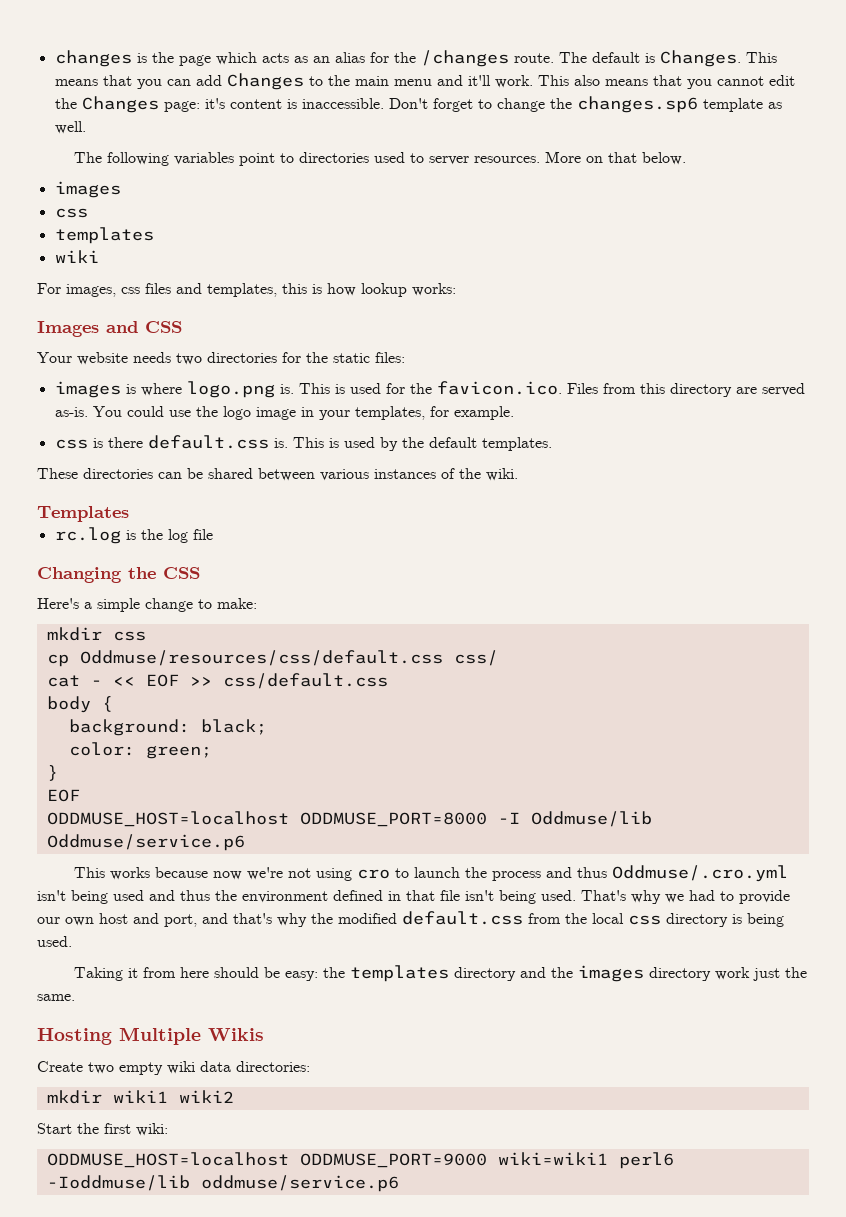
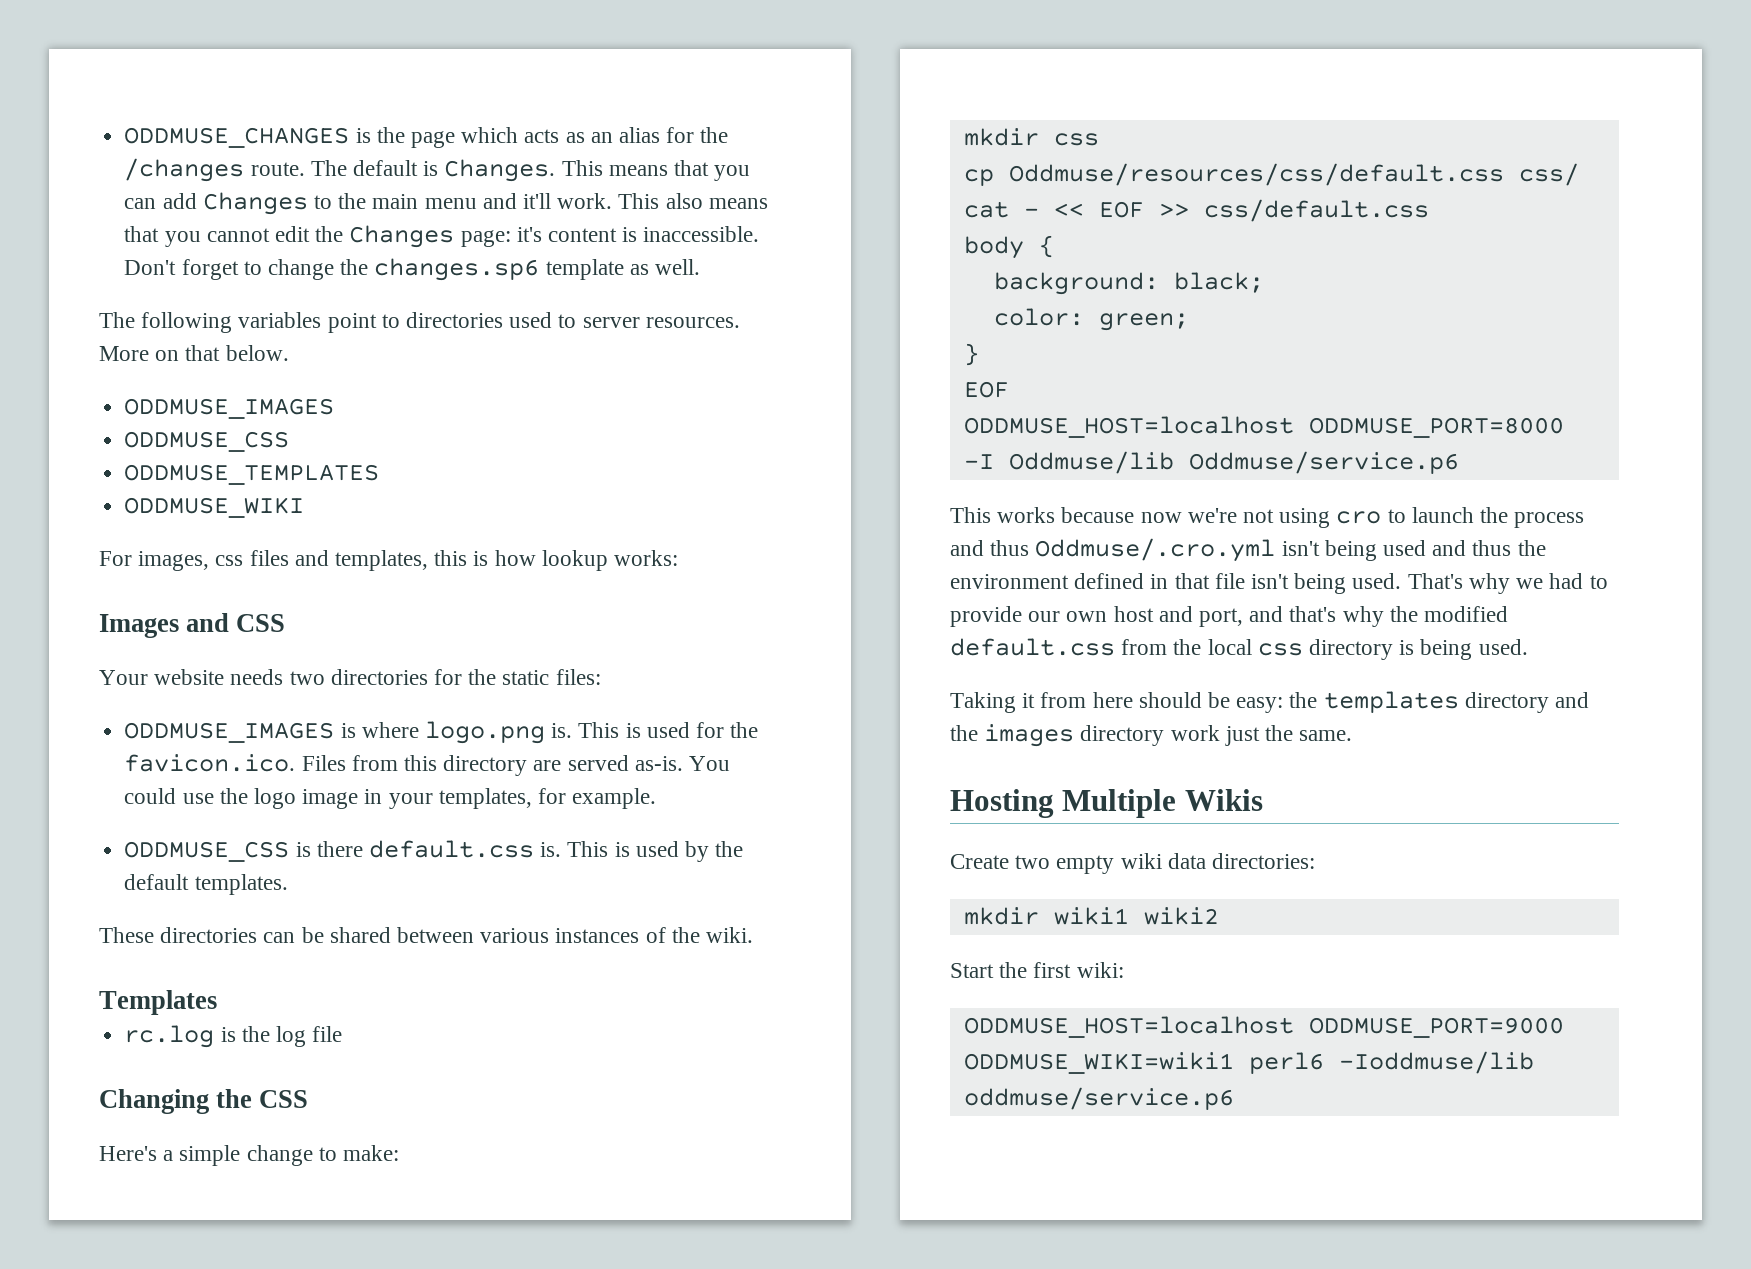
- changes is the page which acts as an alias for the /changes route.
+ ODDMUSE_CHANGES is the page which acts as an alias for the /changes route.
  More on that below.
- images
- css
- templates
- wiki
+ ODDMUSE_IMAGES
+ ODDMUSE_CSS
+ ODDMUSE_TEMPLATES
+ ODDMUSE_WIKI
- images is where logo.png is.
+ ODDMUSE_IMAGES is where logo.png is.
- css is there default.css is.
+ ODDMUSE_CSS is there default.css is.
- ODDMUSE_HOST=localhost ODDMUSE_PORT=9000 wiki=wiki1 perl6 -Ioddmuse/lib oddmuse/service.p6
+ ODDMUSE_HOST=localhost ODDMUSE_PORT=9000 ODDMUSE_WIKI=wiki1 perl6 -Ioddmuse/lib oddmuse/service.p6

